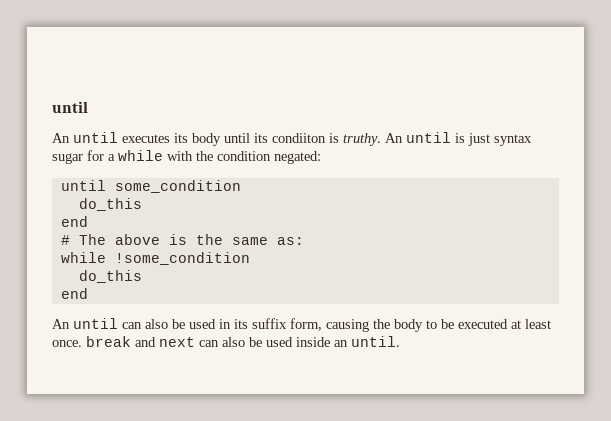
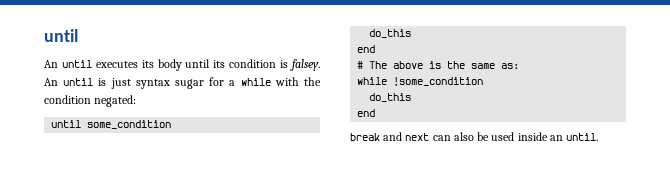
- An until executes its body until its condiiton is truthy.
+ An until executes its body until its condition is falsey.
- An until can also be used in its suffix form, causing the body to be executed at least once. break and next can also be used inside an until.
+ break and next can also be used inside an until.

